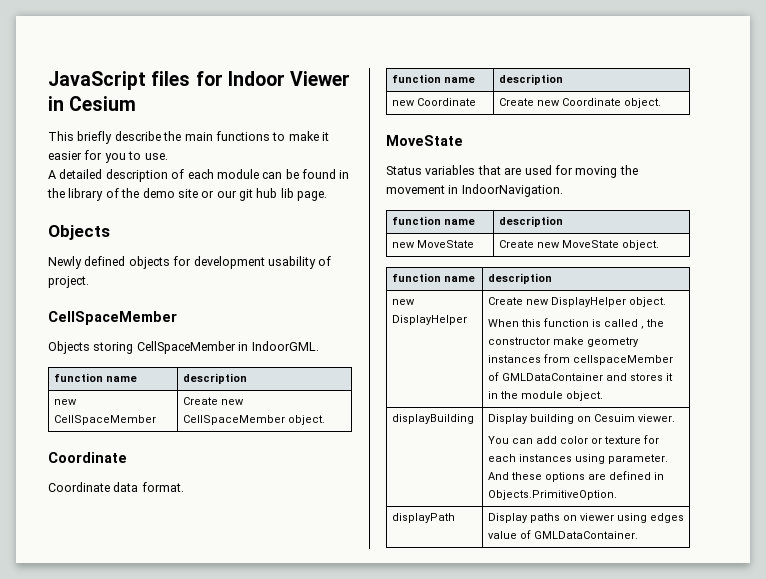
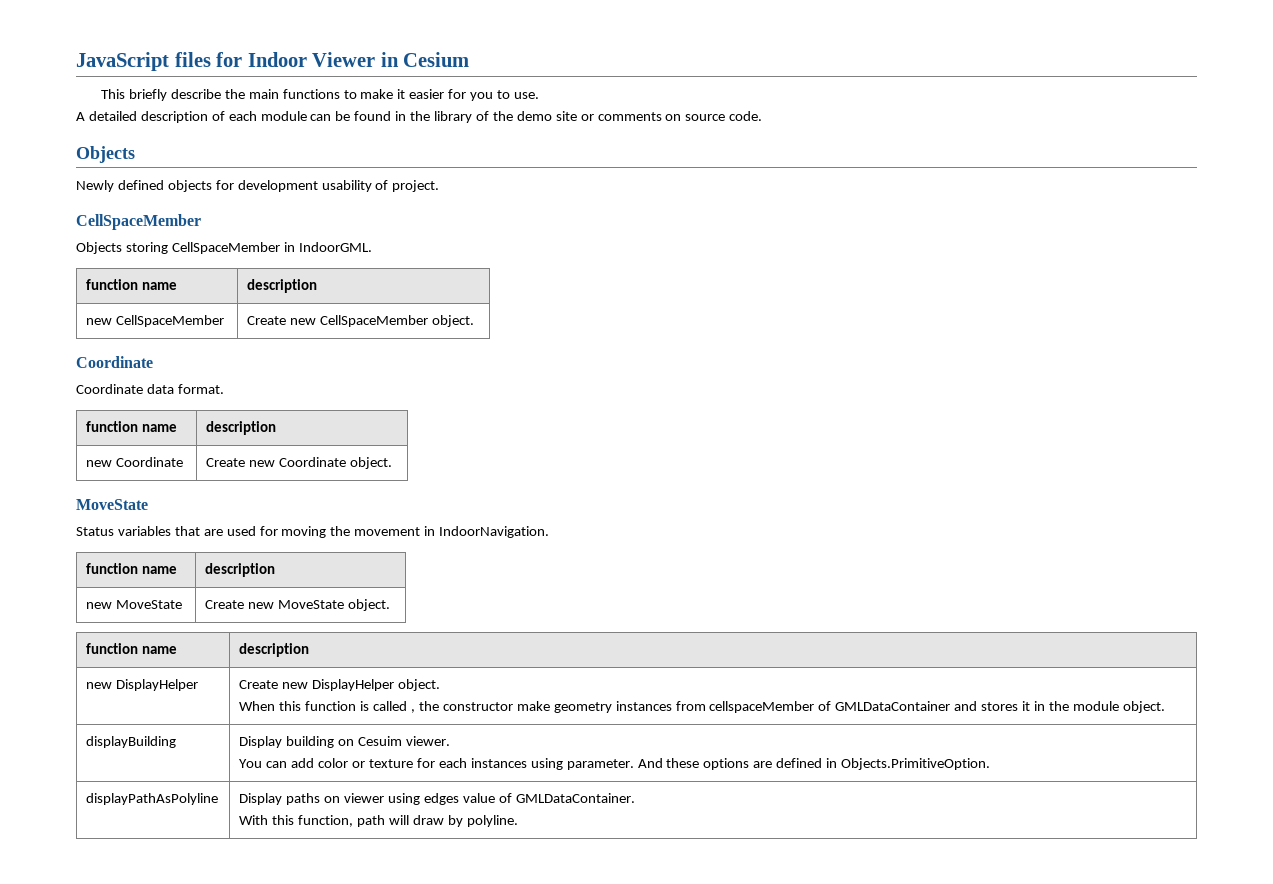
- A detailed description of each module can be found in the library of the demo site or our git hub lib page.
+ A detailed description of each module can be found in the library of the demo site or comments on source code.
- displayPath | Display paths on viewer using edges value of GMLDataContainer.
+ displayPathAsPolyline | Display paths on viewer using edges value of GMLDataContainer.
+ With this function, path will draw by polyline.

